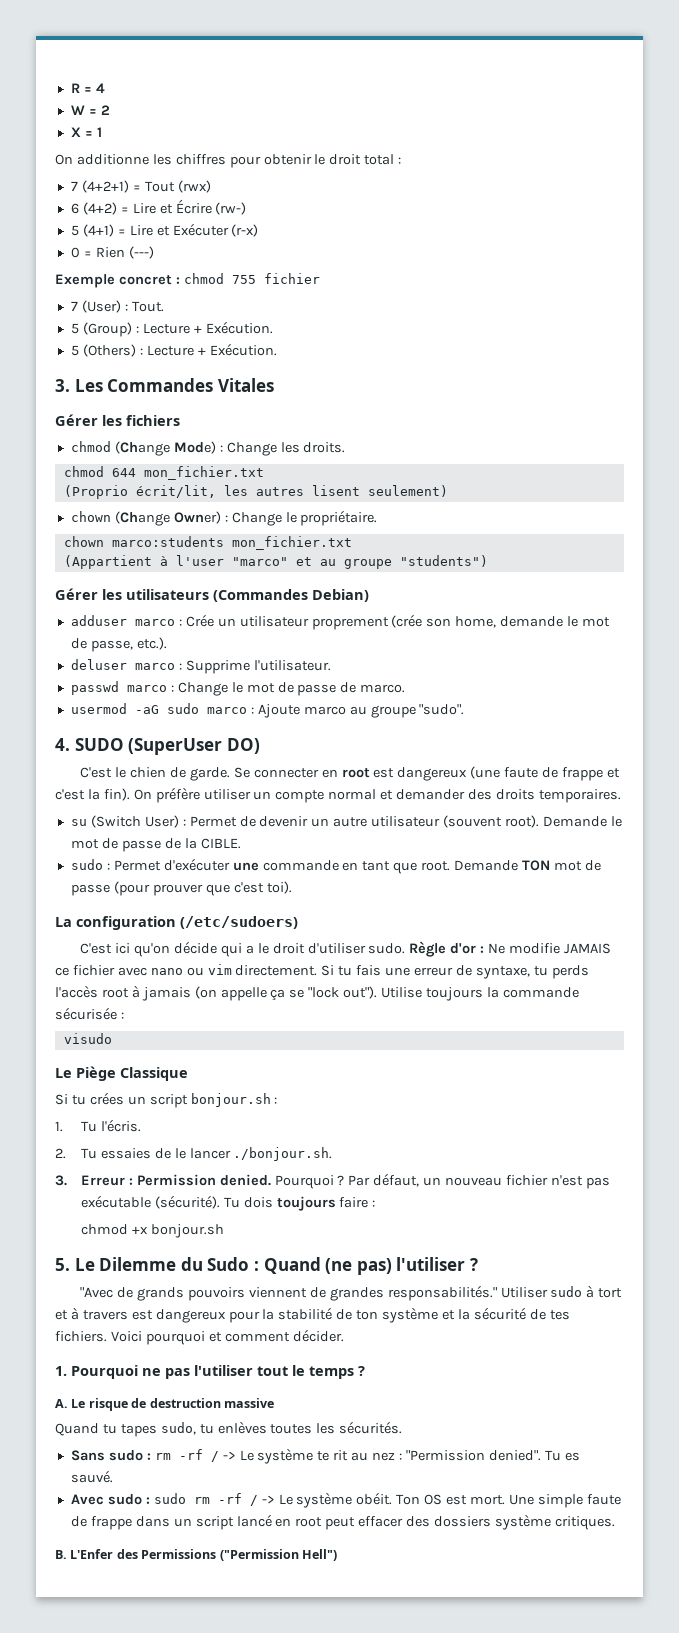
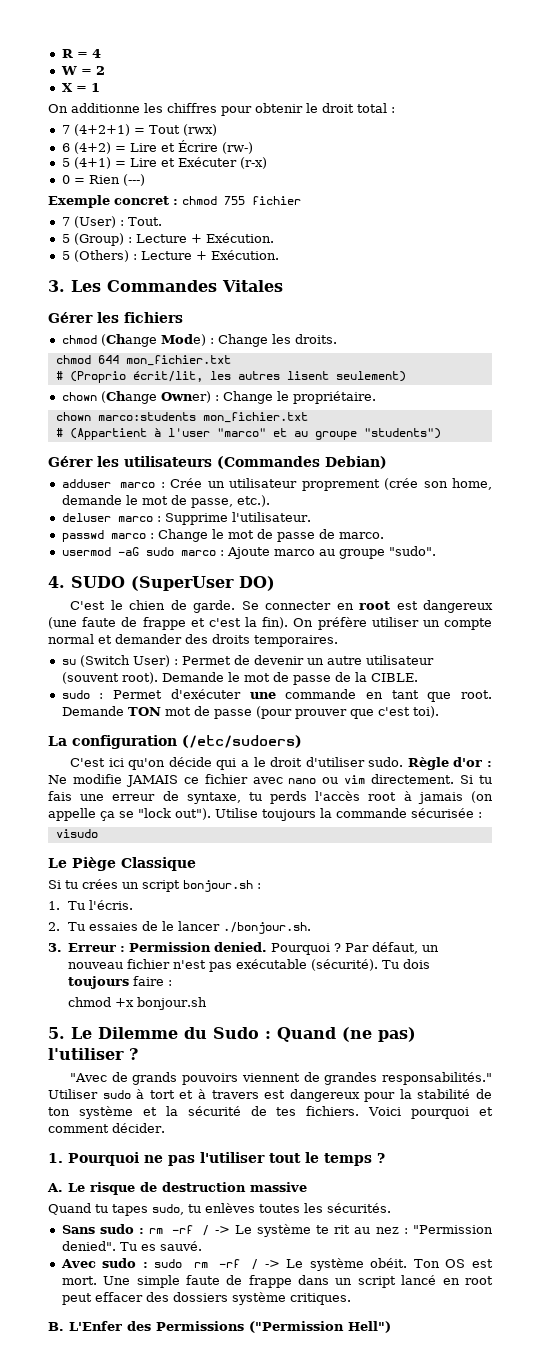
- (Proprio écrit/lit, les autres lisent seulement)
+ # (Proprio écrit/lit, les autres lisent seulement)
- (Appartient à l'user "marco" et au groupe "students")
+ # (Appartient à l'user "marco" et au groupe "students")

